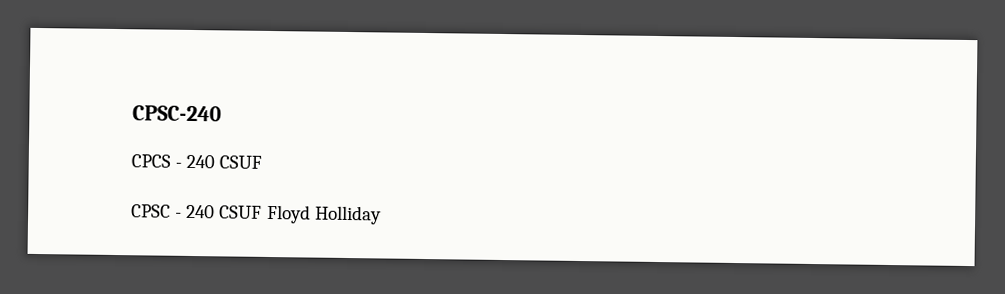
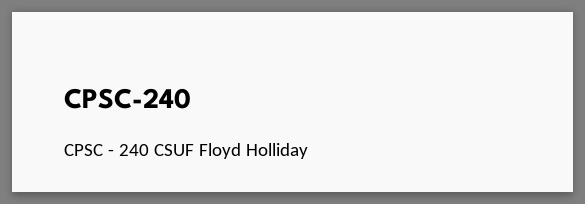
- CPCS - 240 CSUF

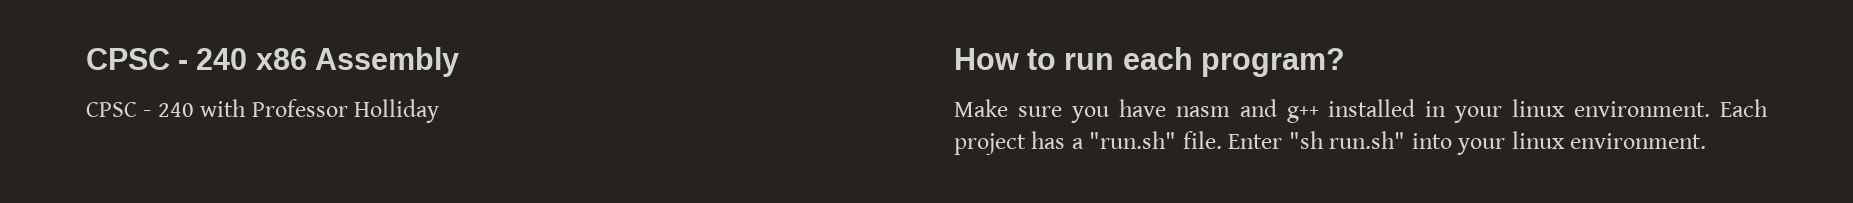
- CPSC-240
- CPSC - 240 CSUF Floyd Holliday
+ CPSC - 240 x86 Assembly
+ CPSC - 240 with Professor Holliday
+ How to run each program?
+ Make sure you have nasm and g++ installed in your linux environment. Each project has a "run.sh" file. Enter "sh run.sh" into your linux environment.

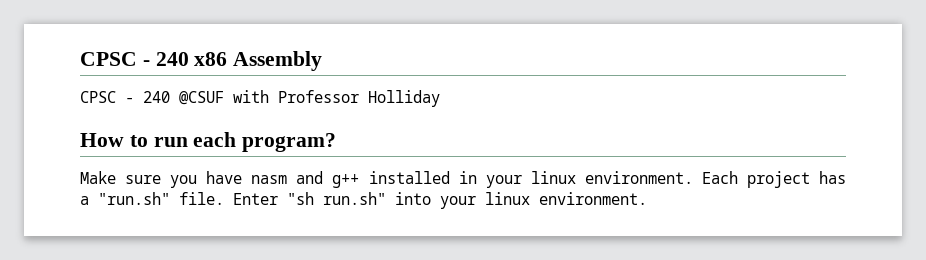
- CPSC - 240 with Professor Holliday
+ CPSC - 240 @CSUF with Professor Holliday

